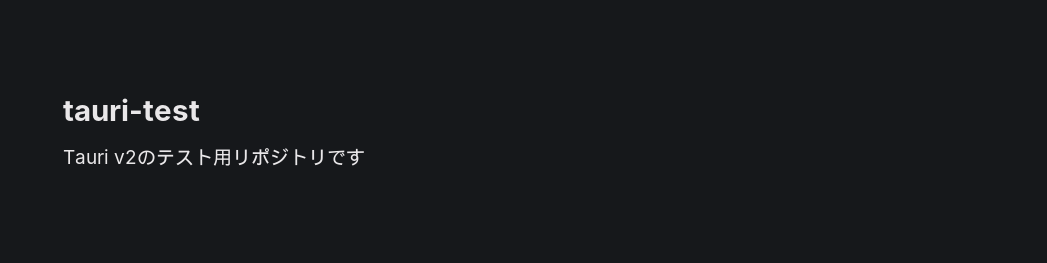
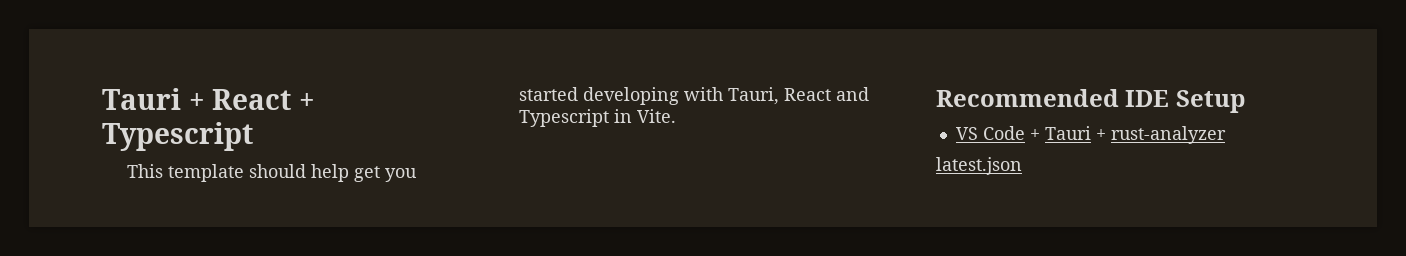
- tauri-test
- Tauri v2のテスト用リポジトリです
+ Tauri + React + Typescript
+ This template should help get you started developing with Tauri, React and Typescript in Vite.
+ Recommended IDE Setup
+ VS Code + Tauri + rust-analyzer
+ latest.json

